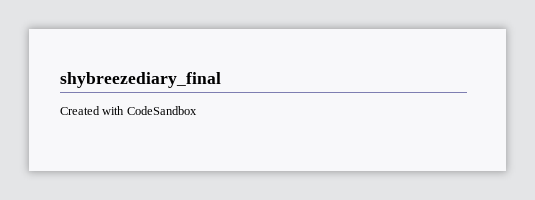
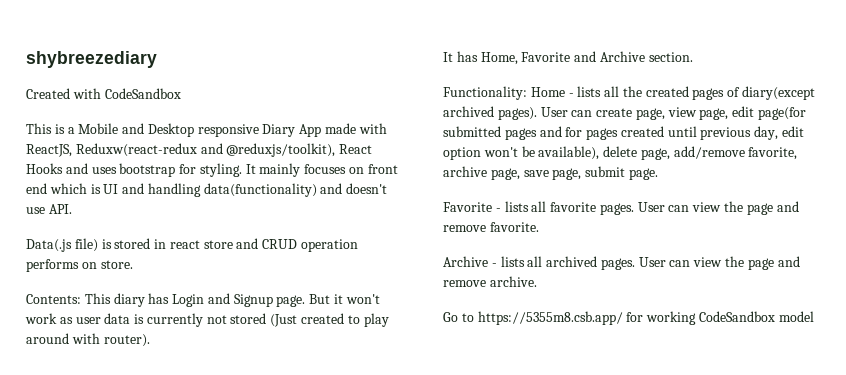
- shybreezediary_final
+ shybreezediary
+ This is a Mobile and Desktop responsive Diary App made with ReactJS, Reduxw(react-redux and @reduxjs/toolkit), React Hooks and uses bootstrap for styling. It mainly focuses on front end which is UI and handling data(functionality) and doesn't use API.
+ Data(.js file) is stored in react store and CRUD operation performs on store.
+ Contents: This diary has Login and Signup page. But it won't work as user data is currently not stored (Just created to play around with router).
+ It has Home, Favorite and Archive section.
+ Functionality: Home - lists all the created pages of diary(except archived pages). User can create page, view page, edit page(for submitted pages and for pages created until previous day, edit option won't be available), delete page, add/remove favorite, archive page, save page, submit page.
+ Favorite - lists all favorite pages. User can view the page and remove favorite.
+ Archive - lists all archived pages. User can view the page and remove archive.
+ Go to https://5355m8.csb.app/ for working CodeSandbox model

